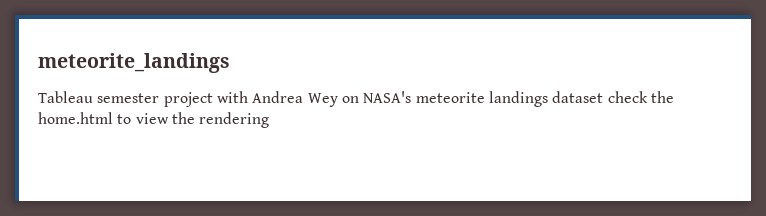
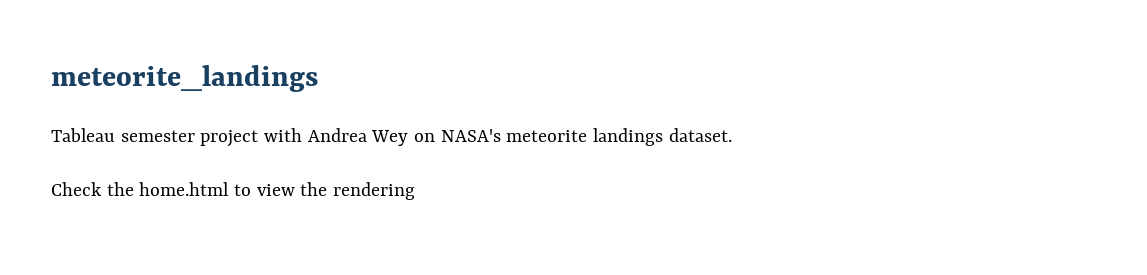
- Tableau semester project with Andrea Wey on NASA's meteorite landings dataset check the home.html to view the rendering
+ Tableau semester project with Andrea Wey on NASA's meteorite landings dataset.
+ Check the home.html to view the rendering

